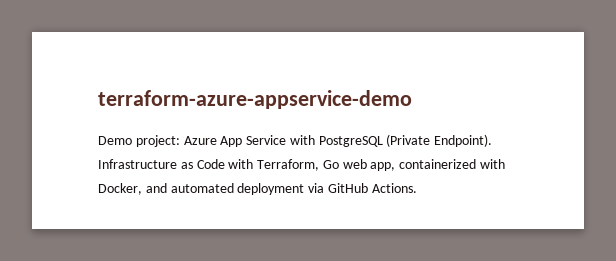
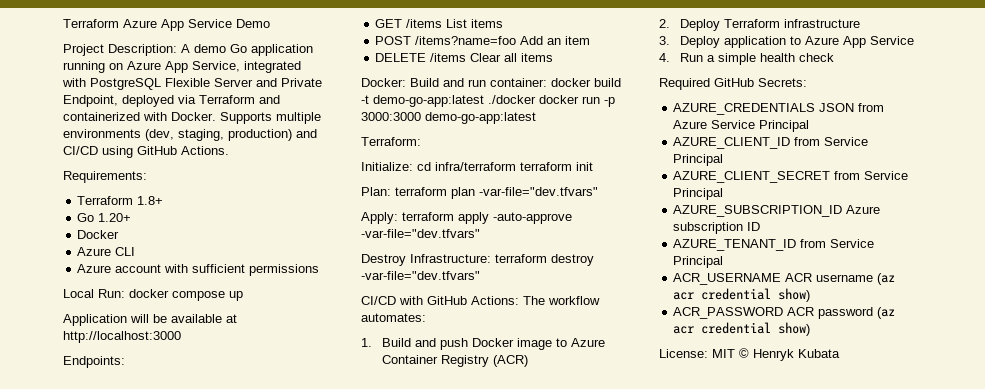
- terraform-azure-appservice-demo
- Demo project: Azure App Service with PostgreSQL (Private Endpoint). Infrastructure as Code with Terraform, Go web app, containerized with Docker, and automated deployment via GitHub Actions.
+ Terraform Azure App Service Demo
+ Project Description: A demo Go application running on Azure App Service, integrated with PostgreSQL Flexible Server and Private Endpoint, deployed via Terraform and containerized with Docker. Supports multiple environments (dev, staging, production) and CI/CD using GitHub Actions.
+ Requirements:
+ Terraform 1.8+
+ Go 1.20+
+ Docker
+ Azure CLI
+ Azure account with sufficient permissions
+ Local Run: docker compose up
+ Application will be available at http://localhost:3000
+ Endpoints:
+ GET /items List items
+ POST /items?name=foo Add an item
+ DELETE /items Clear all items
+ Docker: Build and run container: docker build -t demo-go-app:latest ./docker docker run -p 3000:3000 demo-go-app:latest
+ Terraform:
+ Initialize: cd infra/terraform terraform init
+ Plan: terraform plan -var-file="dev.tfvars"
+ Apply: terraform apply -auto-approve -var-file="dev.tfvars"
+ Destroy Infrastructure: terraform destroy -var-file="dev.tfvars"
+ CI/CD with GitHub Actions: The workflow automates:
+ 1. Build and push Docker image to Azure Container Registry (ACR)
+ 2. Deploy Terraform infrastructure
+ 3. Deploy application to Azure App Service
+ 4. Run a simple health check
+ Required GitHub Secrets:
+ AZURE_CREDENTIALS JSON from Azure Service Principal
+ AZURE_CLIENT_ID from Service Principal
+ AZURE_CLIENT_SECRET from Service Principal
+ AZURE_SUBSCRIPTION_ID Azure subscription ID
+ AZURE_TENANT_ID from Service Principal
+ ACR_USERNAME ACR username (az acr credential show)
+ ACR_PASSWORD ACR password (az acr credential show)
+ License: MIT © Henryk Kubata

